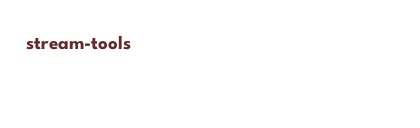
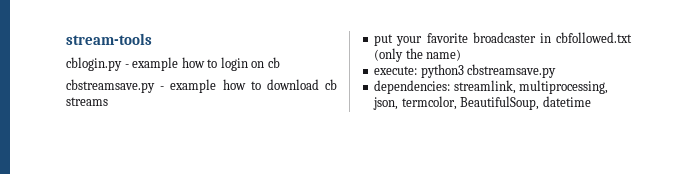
+ cblogin.py - example how to login on cb
+ cbstreamsave.py - example how to download cb streams
+ put your favorite broadcaster in cbfollowed.txt (only the name)
+ execute: python3 cbstreamsave.py
+ dependencies: streamlink, multiprocessing, json, termcolor, BeautifulSoup, datetime

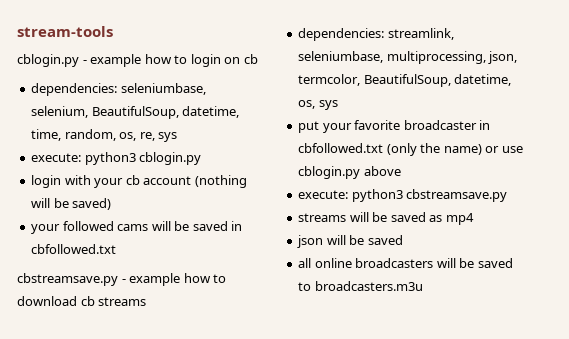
+ dependencies: seleniumbase, selenium, BeautifulSoup, datetime, time, random, os, re, sys
+ execute: python3 cblogin.py
+ login with your cb account (nothing will be saved)
+ your followed cams will be saved in cbfollowed.txt
+ dependencies: streamlink, seleniumbase, multiprocessing, json, termcolor, BeautifulSoup, datetime, os, sys
- put your favorite broadcaster in cbfollowed.txt (only the name)
+ put your favorite broadcaster in cbfollowed.txt (only the name) or use cblogin.py above
- dependencies: streamlink, multiprocessing, json, termcolor, BeautifulSoup, datetime
+ streams will be saved as mp4
+ json will be saved
+ all online broadcasters will be saved to broadcasters.m3u

